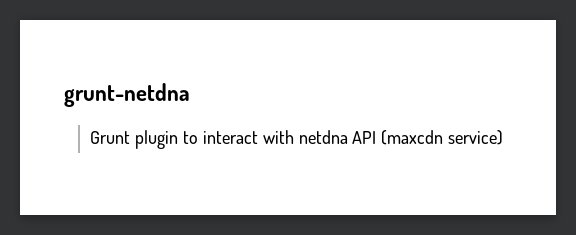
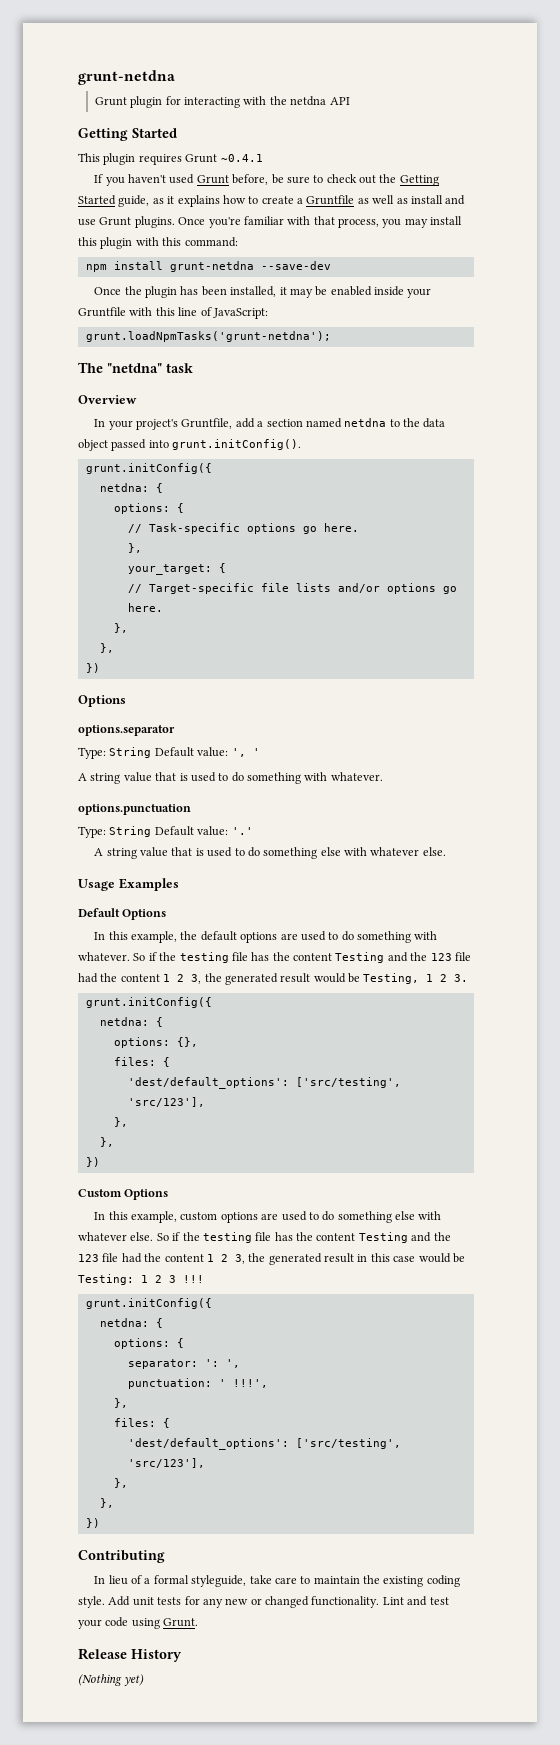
- Grunt plugin to interact with netdna API (maxcdn service)
+ Grunt plugin for interacting with the netdna API
+ Getting Started
+ This plugin requires Grunt ~0.4.1
+ If you haven't used Grunt before, be sure to check out the Getting Started guide, as it explains how to create a Gruntfile as well as install and use Grunt plugins. Once you're familiar with that process, you may install this plugin with this command:
+ npm install grunt-netdna --save-dev
+ Once the plugin has been installed, it may be enabled inside your Gruntfile with this line of JavaScript:
+ grunt.loadNpmTasks('grunt-netdna');
+ The "netdna" task
+ Overview
+ In your project's Gruntfile, add a section named netdna to the data object passed into grunt.initConfig().
+ grunt.initConfig({
+ netdna: {
+ options: {
+ // Task-specific options go here.
+ },
+ your_target: {
+ // Target-specific file lists and/or options go here.
+ },
+ },
+ })
+ Options
+ options.separator
+ Type: String Default value: ', '
+ A string value that is used to do something with whatever.
+ options.punctuation
+ Type: String Default value: '.'
+ A string value that is used to do something else with whatever else.
+ Usage Examples
+ Default Options
+ In this example, the default options are used to do something with whatever. So if the testing file has the content Testing and the 123 file had the content 1 2 3, the generated result would be Testing, 1 2 3.
+ grunt.initConfig({
+ netdna: {
+ options: {},
+ files: {
+ 'dest/default_options': ['src/testing', 'src/123'],
+ },
+ },
+ })
+ Custom Options
+ In this example, custom options are used to do something else with whatever else. So if the testing file has the content Testing and the 123 file had the content 1 2 3, the generated result in this case would be Testing: 1 2 3 !!!
+ grunt.initConfig({
+ netdna: {
+ options: {
+ separator: ': ',
+ punctuation: ' !!!',
+ },
+ files: {
+ 'dest/default_options': ['src/testing', 'src/123'],
+ },
+ },
+ })
+ Contributing
+ In lieu of a formal styleguide, take care to maintain the existing coding style. Add unit tests for any new or changed functionality. Lint and test your code using Grunt.
+ Release History
+ (Nothing yet)

